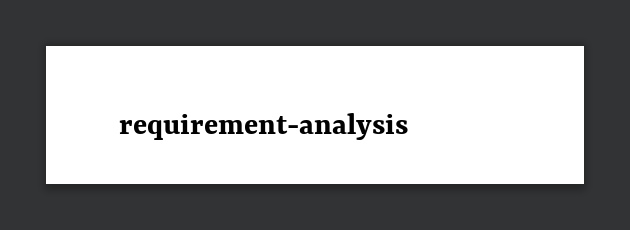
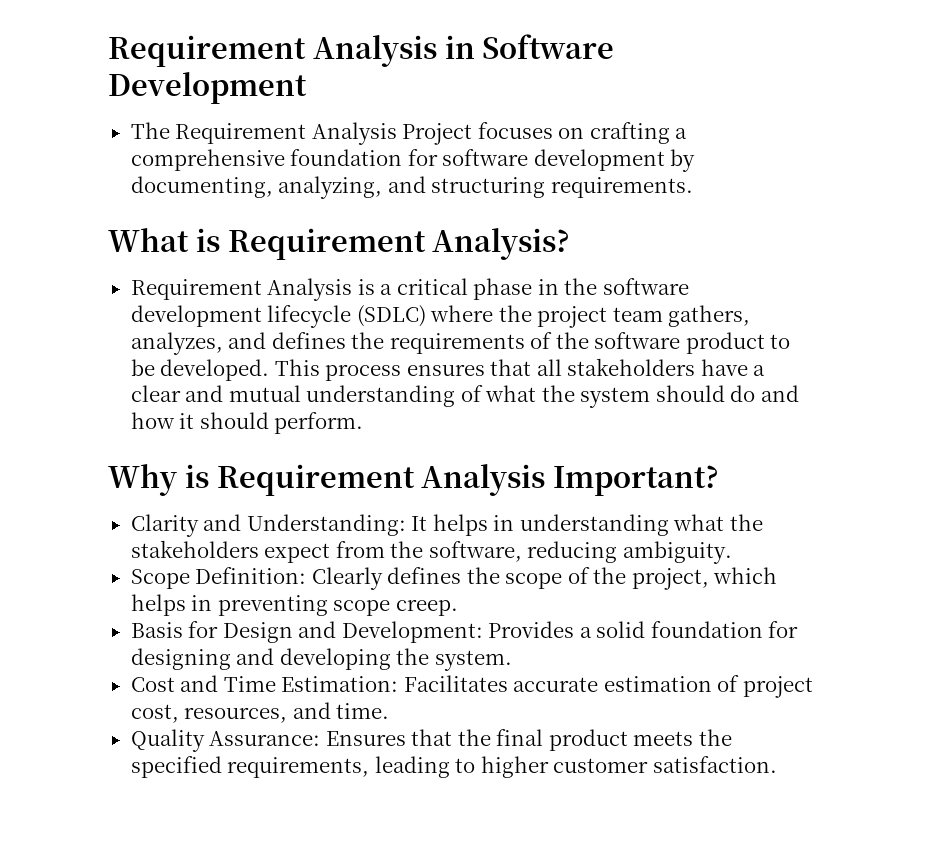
- requirement-analysis
+ Requirement Analysis in Software Development
+ The Requirement Analysis Project focuses on crafting a comprehensive foundation for software development by documenting, analyzing, and structuring requirements.
+ What is Requirement Analysis?
+ Requirement Analysis is a critical phase in the software development lifecycle (SDLC) where the project team gathers, analyzes, and defines the requirements of the software product to be developed. This process ensures that all stakeholders have a clear and mutual understanding of what the system should do and how it should perform.
+ Why is Requirement Analysis Important?
+ Clarity and Understanding: It helps in understanding what the stakeholders expect from the software, reducing ambiguity.
+ Scope Definition: Clearly defines the scope of the project, which helps in preventing scope creep.
+ Basis for Design and Development: Provides a solid foundation for designing and developing the system.
+ Cost and Time Estimation: Facilitates accurate estimation of project cost, resources, and time.
+ Quality Assurance: Ensures that the final product meets the specified requirements, leading to higher customer satisfaction.

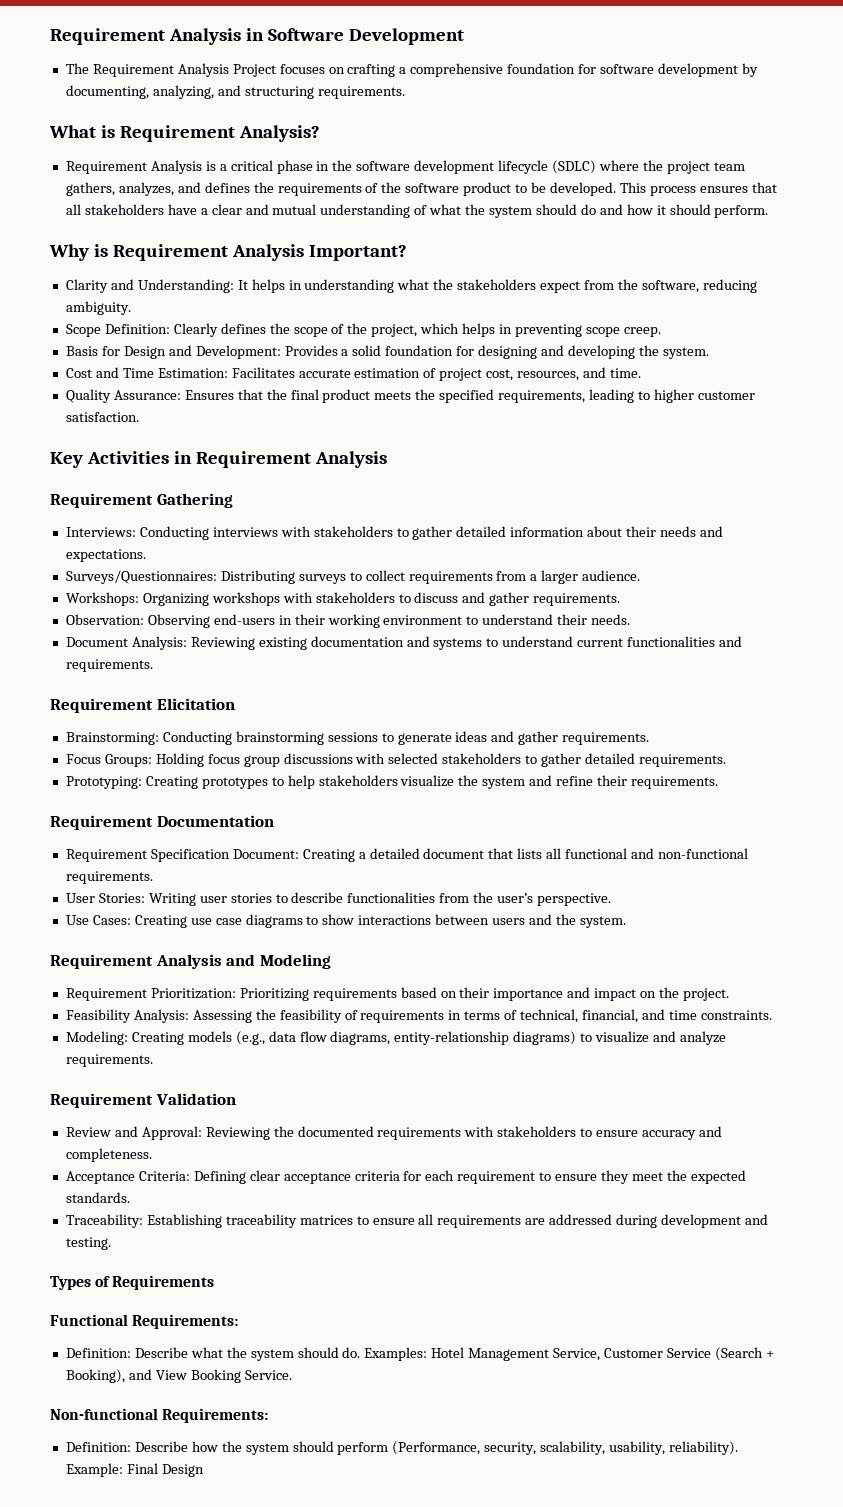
+ Key Activities in Requirement Analysis
+ Requirement Gathering
+ Interviews: Conducting interviews with stakeholders to gather detailed information about their needs and expectations.
+ Surveys/Questionnaires: Distributing surveys to collect requirements from a larger audience.
+ Workshops: Organizing workshops with stakeholders to discuss and gather requirements.
+ Observation: Observing end-users in their working environment to understand their needs.
+ Document Analysis: Reviewing existing documentation and systems to understand current functionalities and requirements.
+ Requirement Elicitation
+ Brainstorming: Conducting brainstorming sessions to generate ideas and gather requirements.
+ Focus Groups: Holding focus group discussions with selected stakeholders to gather detailed requirements.
+ Prototyping: Creating prototypes to help stakeholders visualize the system and refine their requirements.
+ Requirement Documentation
+ Requirement Specification Document: Creating a detailed document that lists all functional and non-functional requirements.
+ User Stories: Writing user stories to describe functionalities from the user’s perspective.
+ Use Cases: Creating use case diagrams to show interactions between users and the system.
+ Requirement Analysis and Modeling
+ Requirement Prioritization: Prioritizing requirements based on their importance and impact on the project.
+ Feasibility Analysis: Assessing the feasibility of requirements in terms of technical, financial, and time constraints.
+ Modeling: Creating models (e.g., data flow diagrams, entity-relationship diagrams) to visualize and analyze requirements.
+ Requirement Validation
+ Review and Approval: Reviewing the documented requirements with stakeholders to ensure accuracy and completeness.
+ Acceptance Criteria: Defining clear acceptance criteria for each requirement to ensure they meet the expected standards.
+ Traceability: Establishing traceability matrices to ensure all requirements are addressed during development and testing.
+ Types of Requirements
+ Functional Requirements:
+ Definition: Describe what the system should do. Examples: Hotel Management Service, Customer Service (Search + Booking), and View Booking Service.
+ Non-functional Requirements:
+ Definition: Describe how the system should perform (Performance, security, scalability, usability, reliability). Example: Final Design

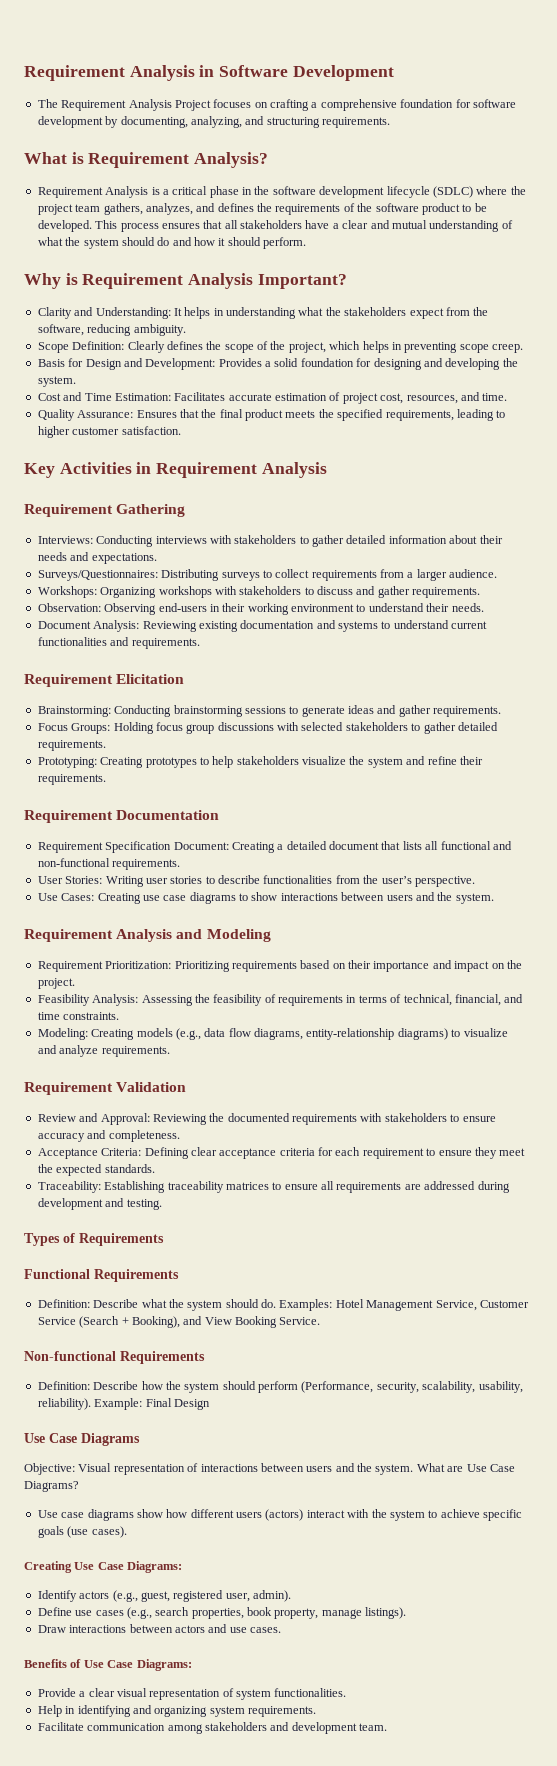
- Functional Requirements:
+ Functional Requirements
- Non-functional Requirements:
+ Non-functional Requirements
+ Use Case Diagrams
+ Objective: Visual representation of interactions between users and the system. What are Use Case Diagrams?
+ Use case diagrams show how different users (actors) interact with the system to achieve specific goals (use cases).
+ Creating Use Case Diagrams:
+ Identify actors (e.g., guest, registered user, admin).
+ Define use cases (e.g., search properties, book property, manage listings).
+ Draw interactions between actors and use cases.
+ Benefits of Use Case Diagrams:
+ Provide a clear visual representation of system functionalities.
+ Help in identifying and organizing system requirements.
+ Facilitate communication among stakeholders and development team.

